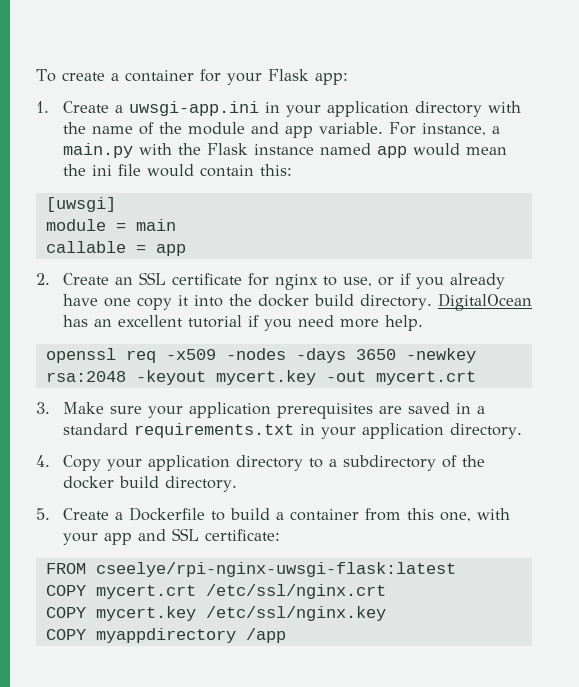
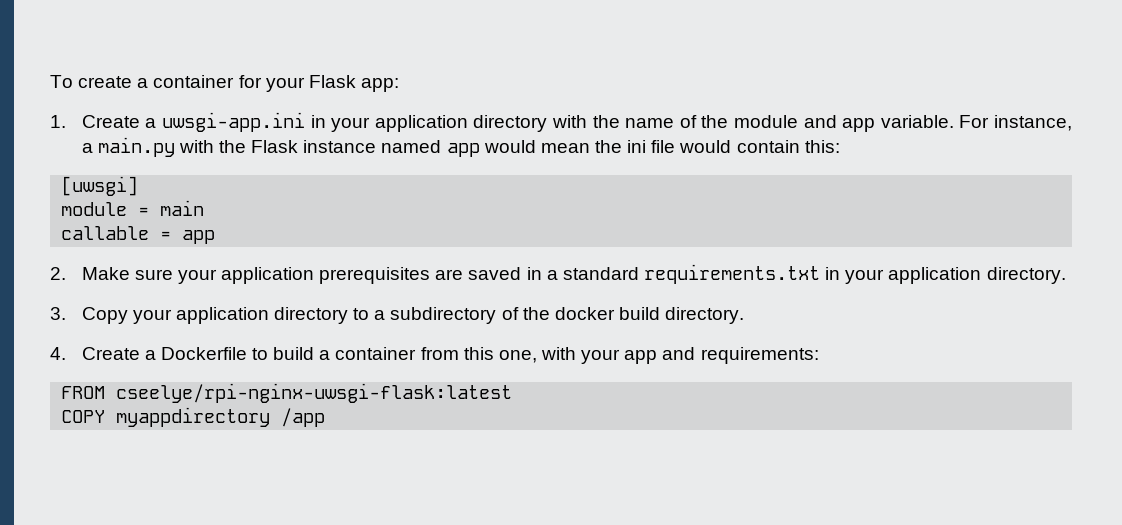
- 2. Create an SSL certificate for nginx to use, or if you already have one copy it into the docker build directory. DigitalOcean has an excellent tutorial if you need more help.
- openssl req -x509 -nodes -days 3650 -newkey rsa:2048 -keyout mycert.key -out mycert.crt
- 3. Make sure your application prerequisites are saved in a standard requirements.txt in your application directory.
+ 2. Make sure your application prerequisites are saved in a standard requirements.txt in your application directory.
- 4. Copy your application directory to a subdirectory of the docker build directory.
+ 3. Copy your application directory to a subdirectory of the docker build directory.
- 5. Create a Dockerfile to build a container from this one, with your app and SSL certificate:
+ 4. Create a Dockerfile to build a container from this one, with your app and requirements:
- COPY mycert.crt /etc/ssl/nginx.crt
- COPY mycert.key /etc/ssl/nginx.key

